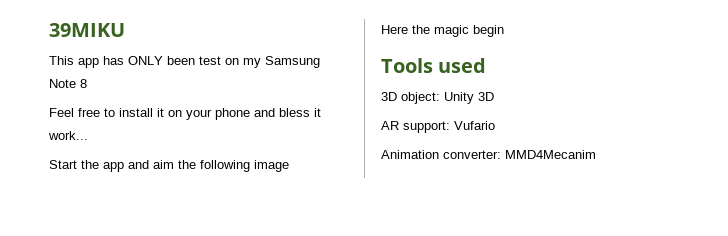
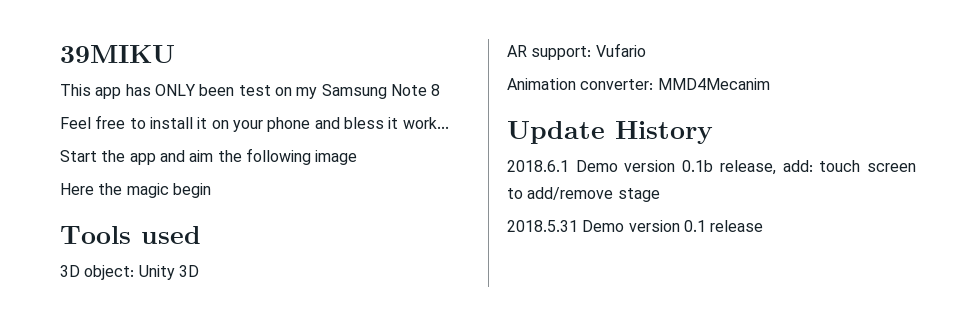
+ Update History
+ 2018.6.1 Demo version 0.1b release, add: touch screen to add/remove stage
+ 2018.5.31 Demo version 0.1 release

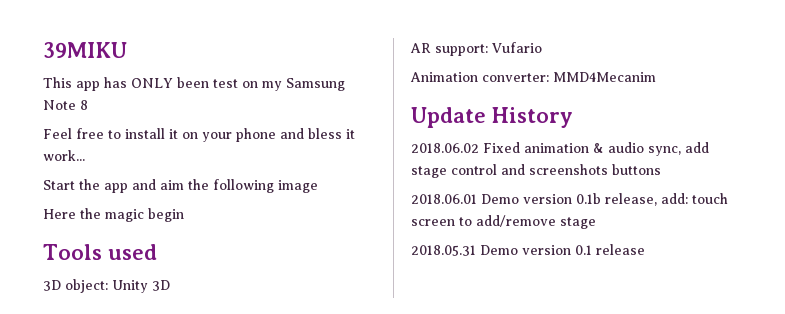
- 2018.6.1 Demo version 0.1b release, add: touch screen to add/remove stage
+ 2018.06.02 Fixed animation & audio sync, add stage control and screenshots buttons
+ 2018.06.01 Demo version 0.1b release, add: touch screen to add/remove stage
- 2018.5.31 Demo version 0.1 release
+ 2018.05.31 Demo version 0.1 release

